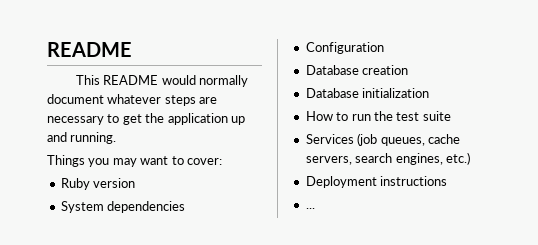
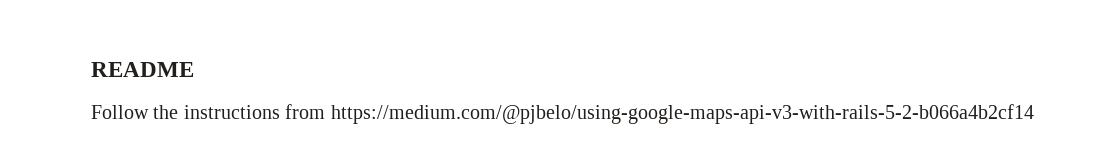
- This README would normally document whatever steps are necessary to get the application up and running.
- Things you may want to cover:
- Ruby version
- System dependencies
- Configuration
- Database creation
- Database initialization
- How to run the test suite
- Services (job queues, cache servers, search engines, etc.)
- Deployment instructions
- ...
+ Follow the instructions from https://medium.com/@pjbelo/using-google-maps-api-v3-with-rails-5-2-b066a4b2cf14

